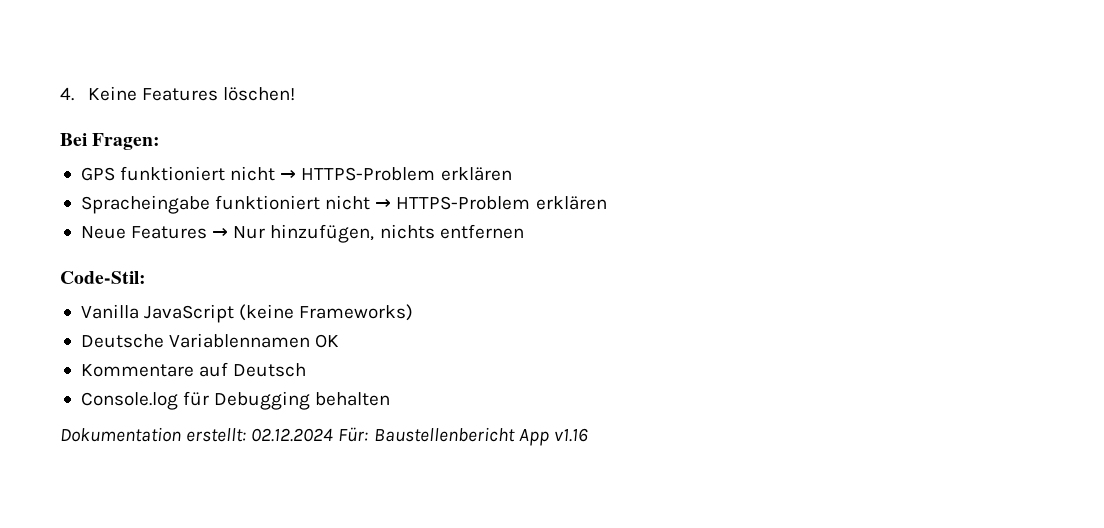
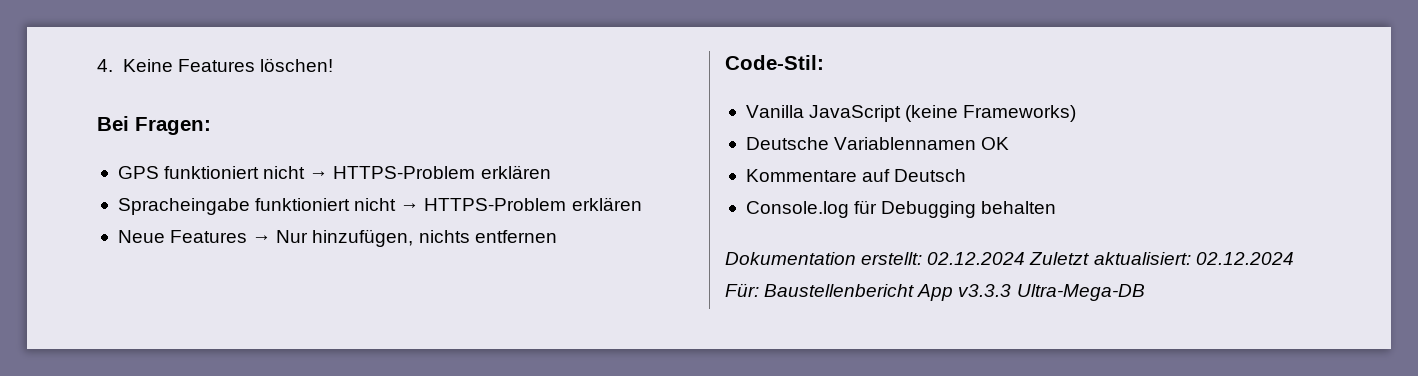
- Dokumentation erstellt: 02.12.2024 Für: Baustellenbericht App v1.16
+ Dokumentation erstellt: 02.12.2024 Zuletzt aktualisiert: 02.12.2024 Für: Baustellenbericht App v3.3.3 Ultra-Mega-DB

